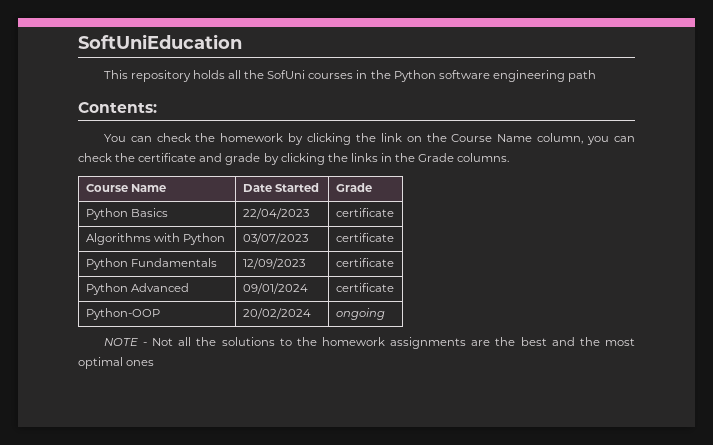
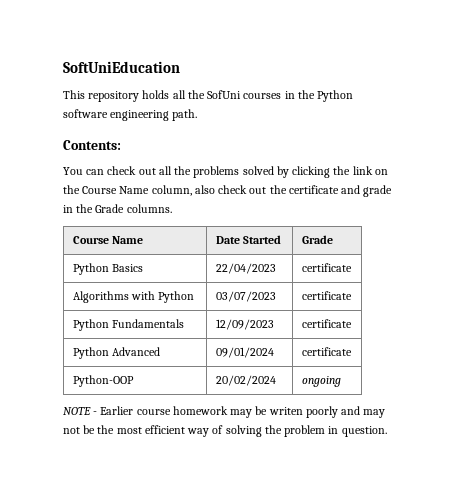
- This repository holds all the SofUni courses in the Python software engineering path
+ This repository holds all the SofUni courses in the Python software engineering path.
- You can check the homework by clicking the link on the Course Name column, you can check the certificate and grade by clicking the links in the Grade columns.
+ You can check out all the problems solved by clicking the link on the Course Name column, also check out the certificate and grade in the Grade columns.
- NOTE - Not all the solutions to the homework assignments are the best and the most optimal ones
+ NOTE - Earlier course homework may be writen poorly and may not be the most efficient way of solving the problem in question.

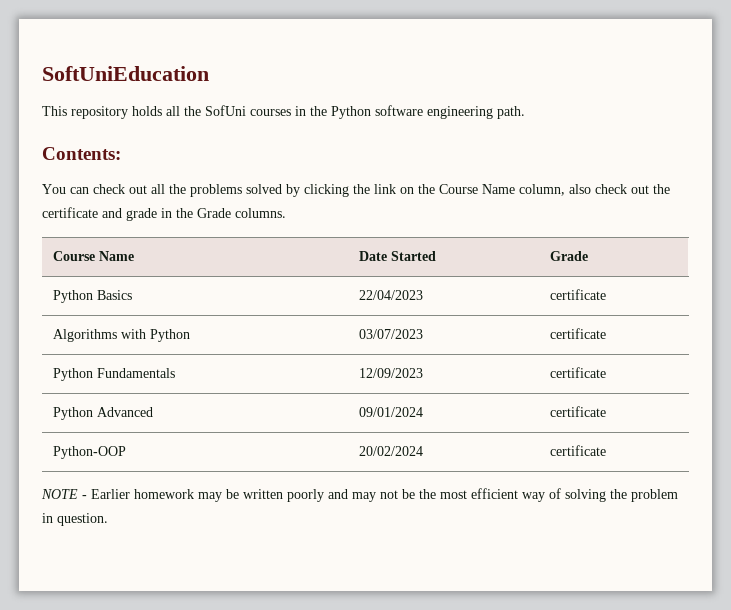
- Python-OOP | 20/02/2024 | ongoing
+ Python-OOP | 20/02/2024 | certificate
- NOTE - Earlier course homework may be writen poorly and may not be the most efficient way of solving the problem in question.
+ NOTE - Earlier homework may be written poorly and may not be the most efficient way of solving the problem in question.

